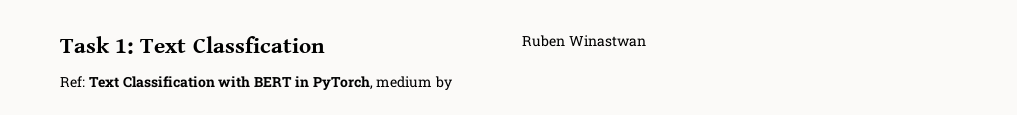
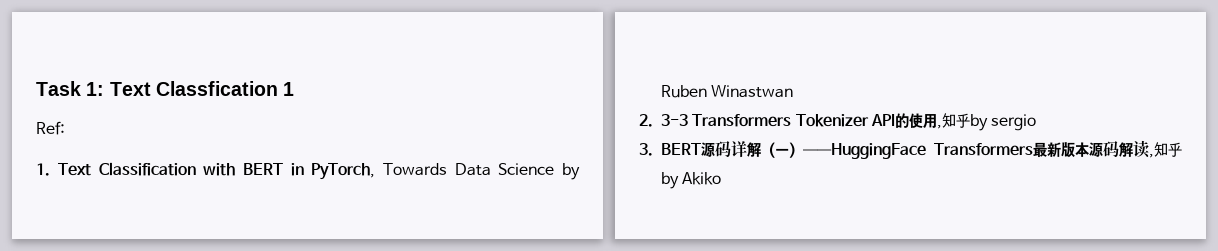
- Task 1: Text Classfication
+ Task 1: Text Classfication 1
- Ref: Text Classification with BERT in PyTorch, medium by Ruben Winastwan
+ Ref:
+ 1. Text Classification with BERT in PyTorch, Towards Data Science by Ruben Winastwan
+ 2. 3-3 Transformers Tokenizer API的使用,知乎by sergio
+ 3. BERT源码详解（一）——HuggingFace Transformers最新版本源码解读,知乎by Akiko

